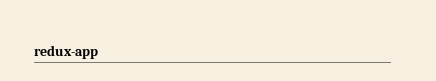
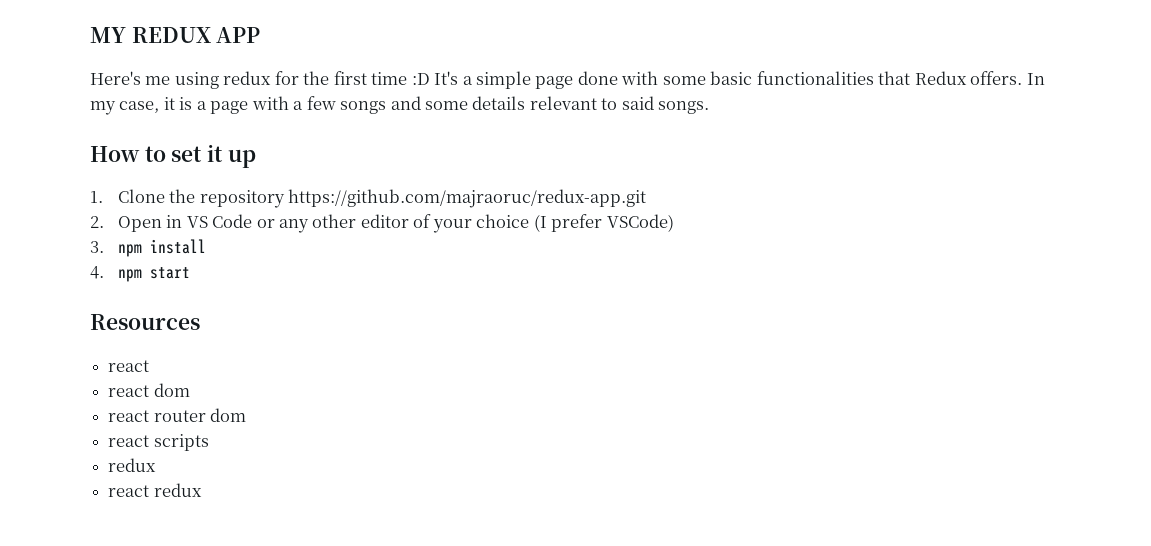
- redux-app
+ MY REDUX APP
+ Here's me using redux for the first time :D It's a simple page done with some basic functionalities that Redux offers. In my case, it is a page with a few songs and some details relevant to said songs.
+ How to set it up
+ 1. Clone the repository https://github.com/majraoruc/redux-app.git
+ 2. Open in VS Code or any other editor of your choice (I prefer VSCode)
+ 3. npm install
+ 4. npm start
+ Resources
+ react
+ react dom
+ react router dom
+ react scripts
+ redux
+ react redux

